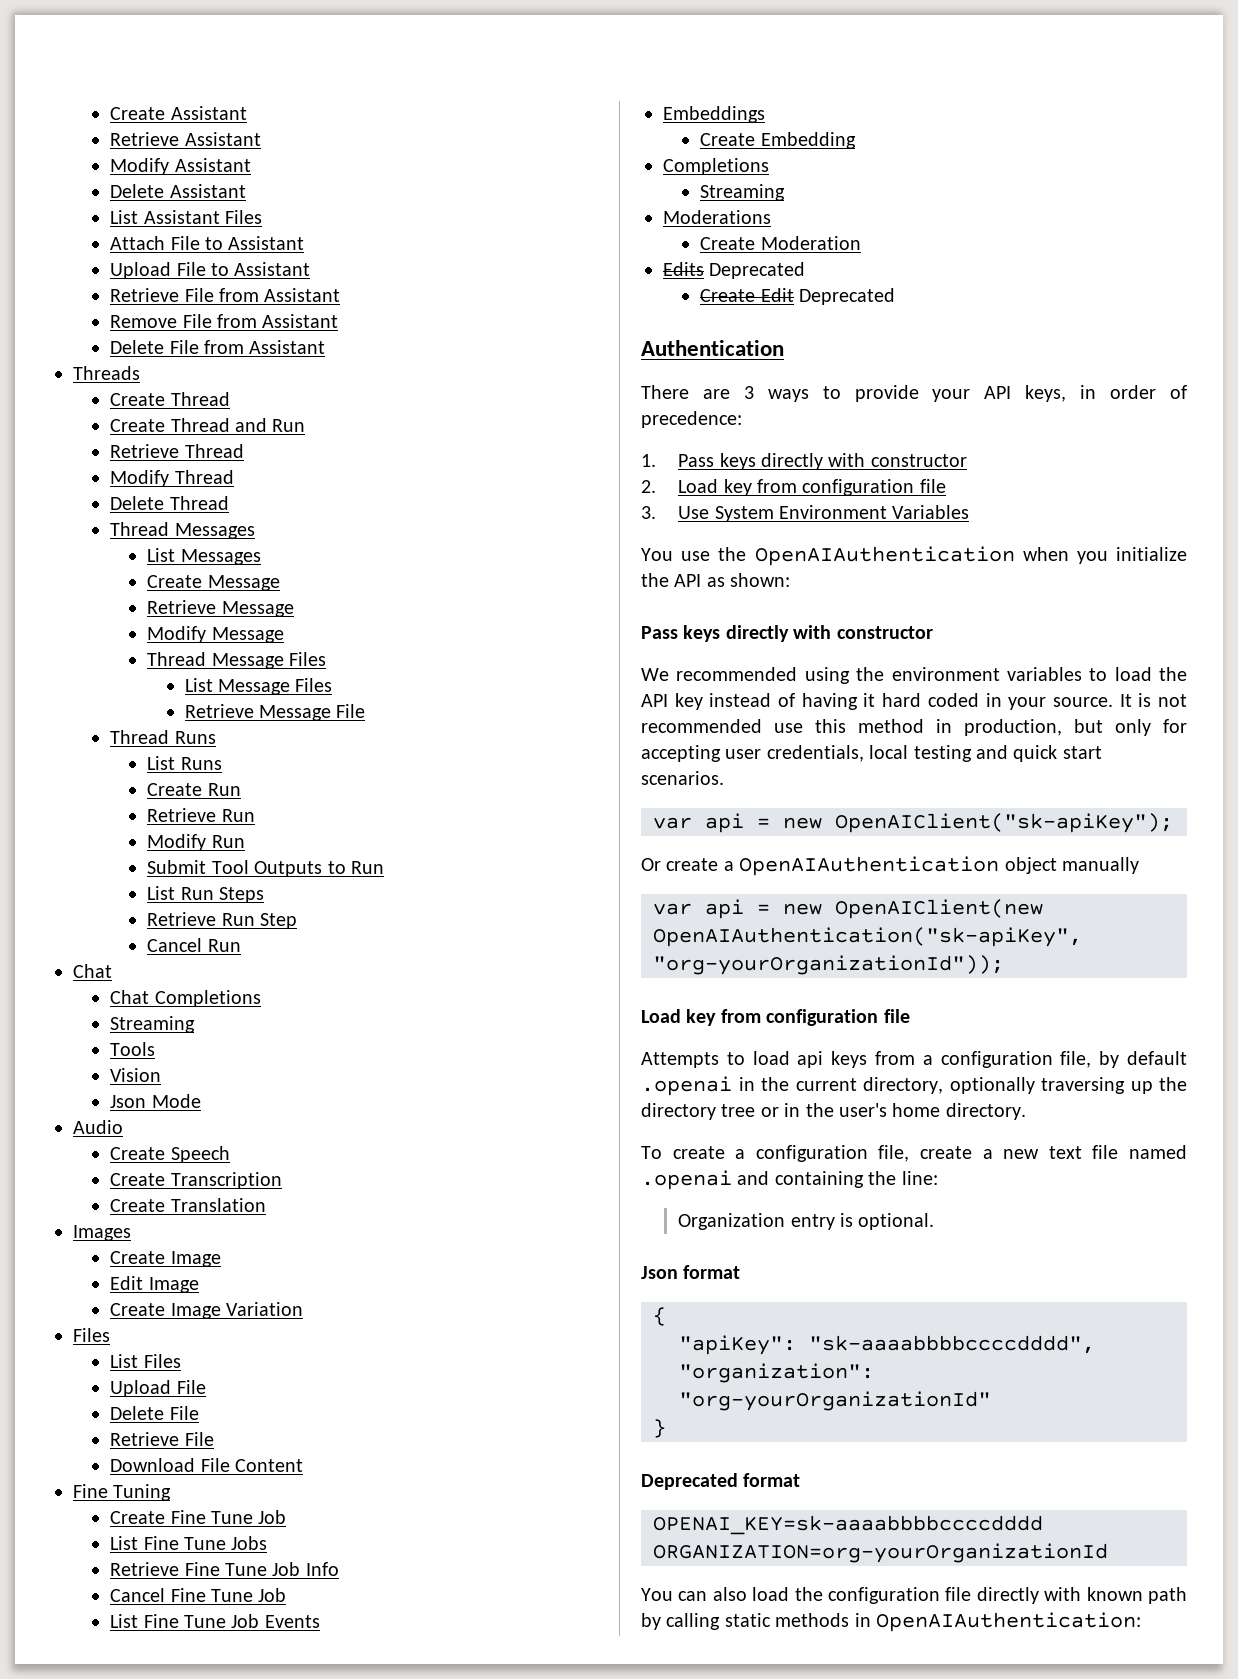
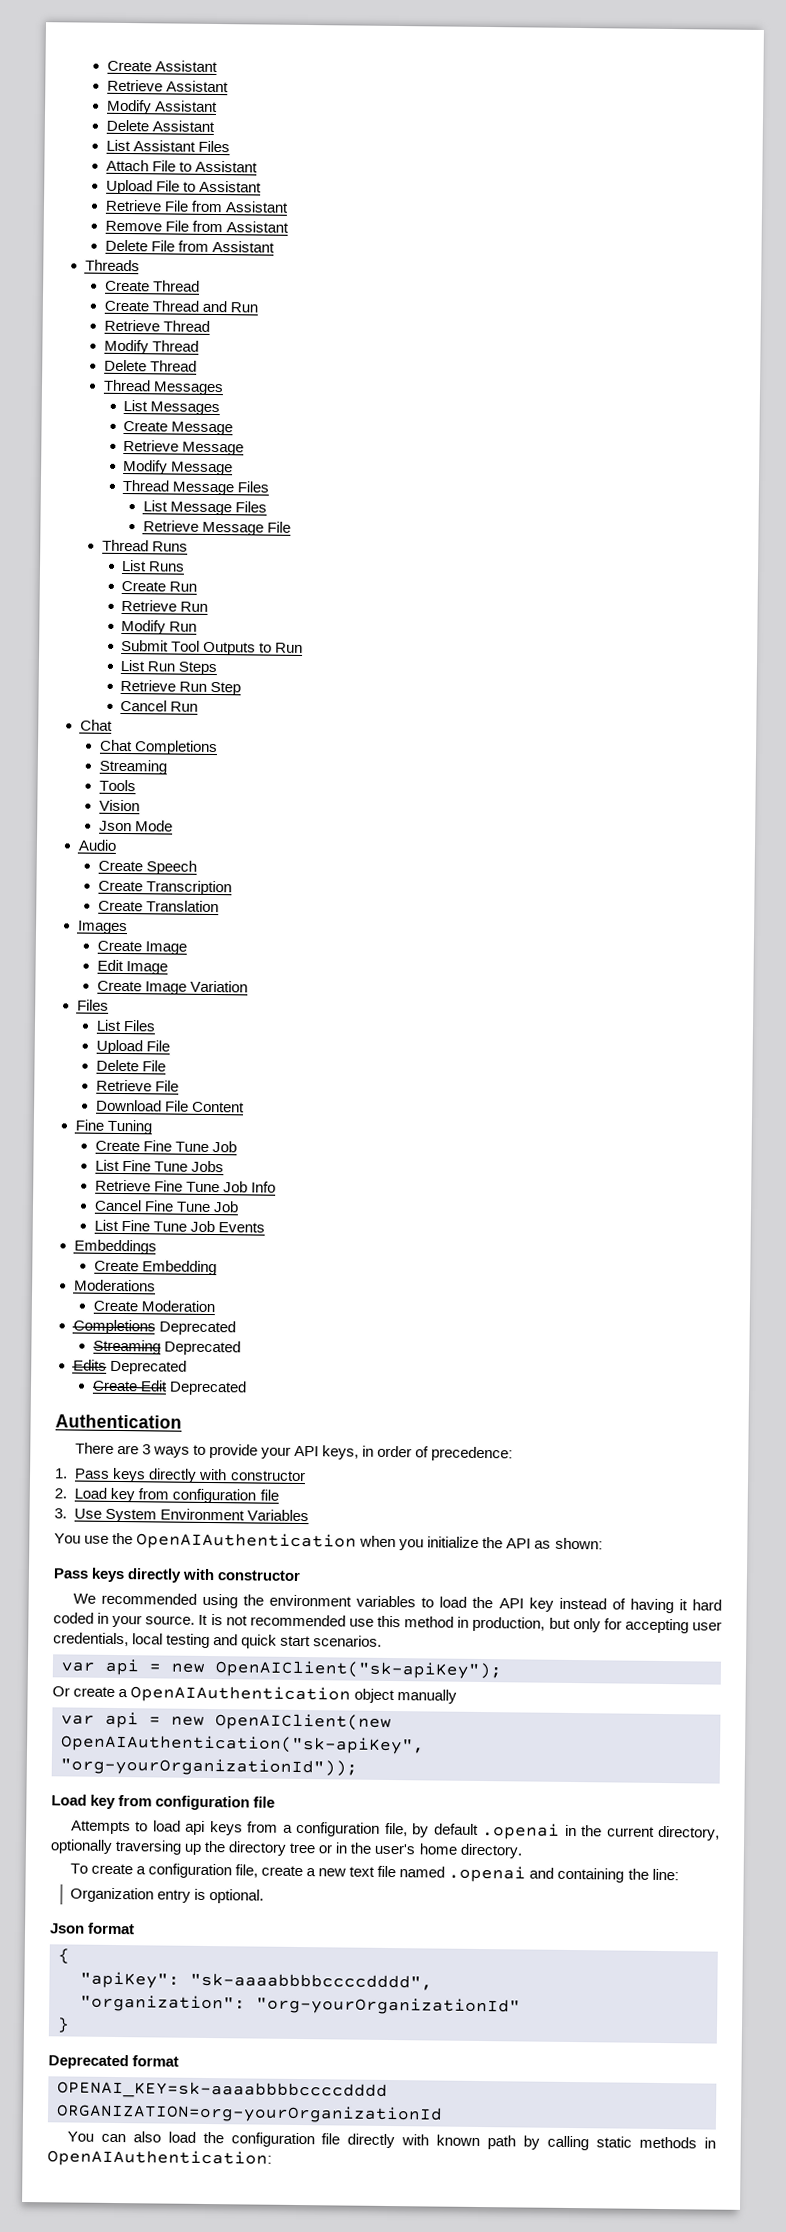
  Create Embedding
- Completions
- Streaming
+ Completions Deprecated
+ Streaming Deprecated

